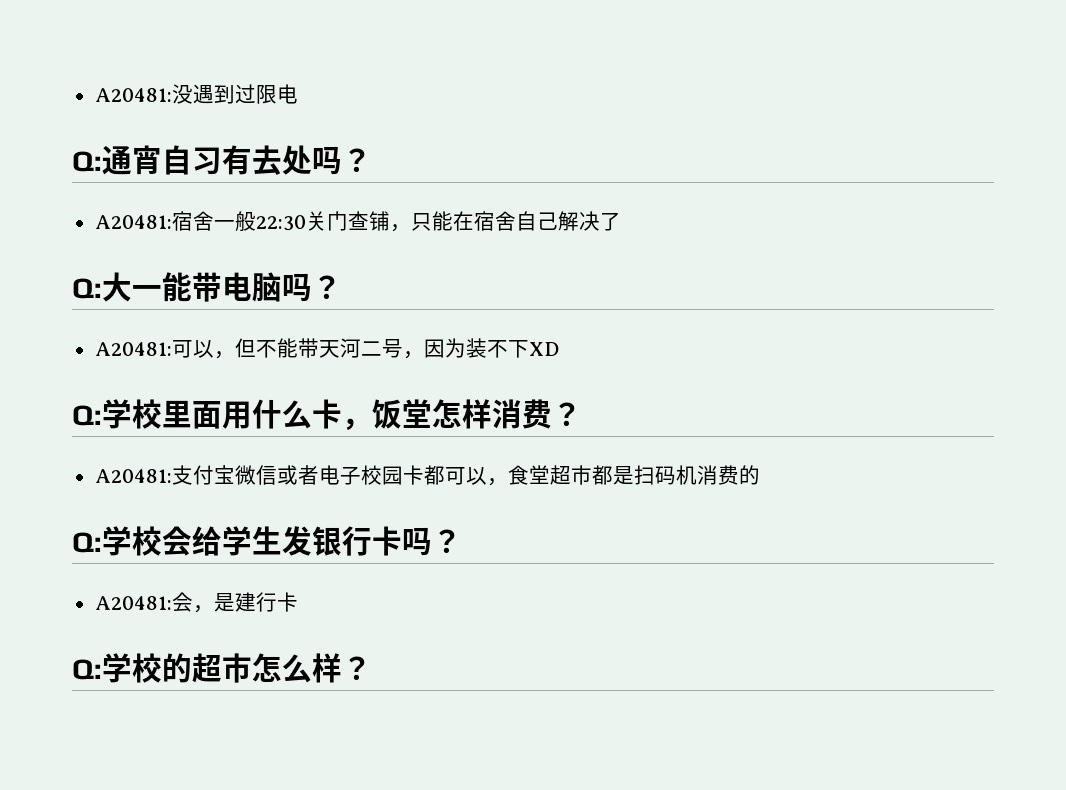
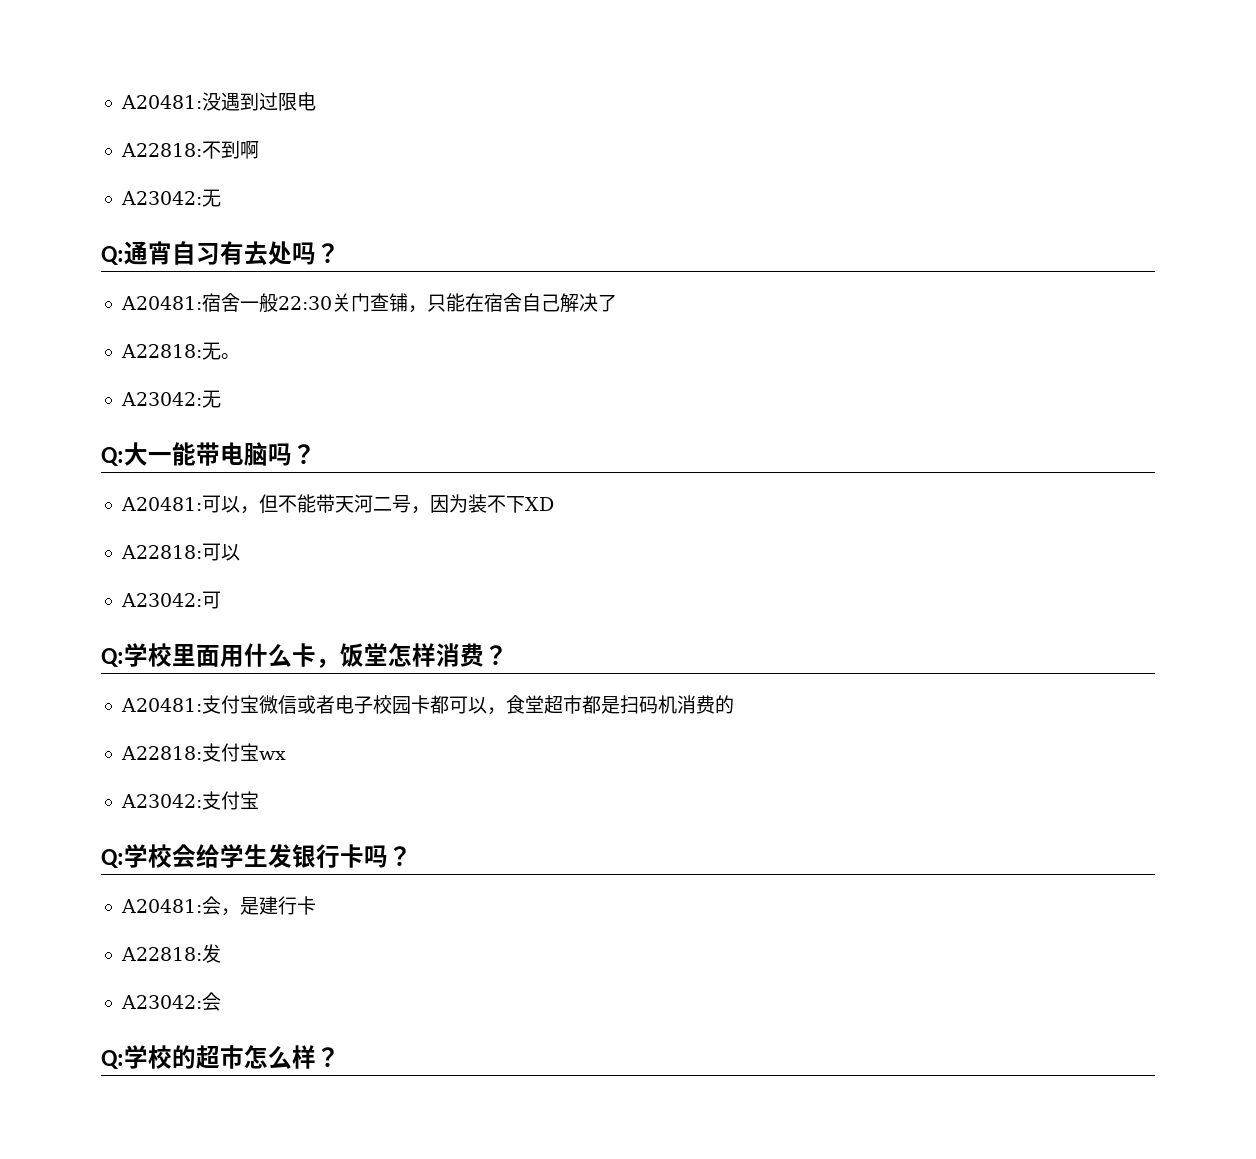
+ A22818:不到啊
+ A23042:无
+ A22818:无。
+ A23042:无
+ A22818:可以
+ A23042:可
+ A22818:支付宝wx
+ A23042:支付宝
+ A22818:发
+ A23042:会

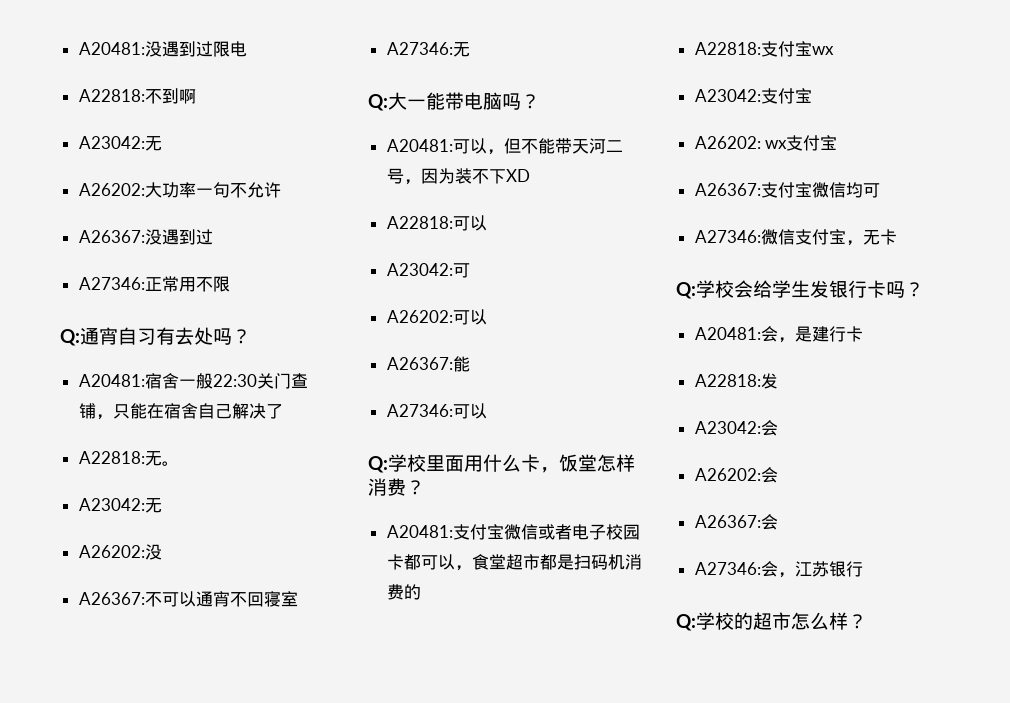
+ A26202:大功率一句不允许
+ A26367:没遇到过
+ A27346:正常用不限
+ A26202:没
+ A26367:不可以通宵不回寝室
+ A27346:无
+ A26202:可以
+ A26367:能
+ A27346:可以
+ A26202: wx支付宝
+ A26367:支付宝微信均可
+ A27346:微信支付宝，无卡
+ A26202:会
+ A26367:会
+ A27346:会，江苏银行

